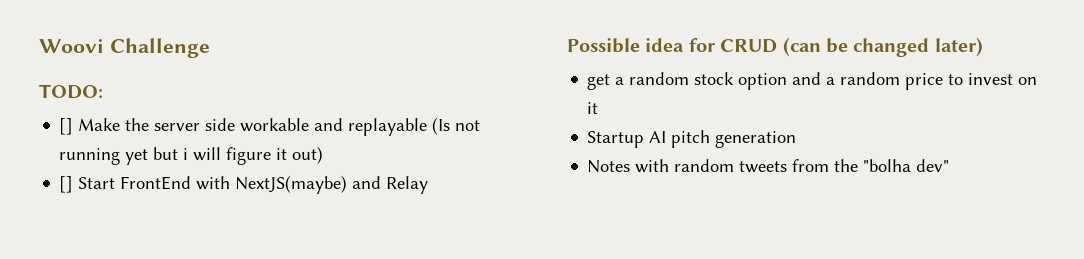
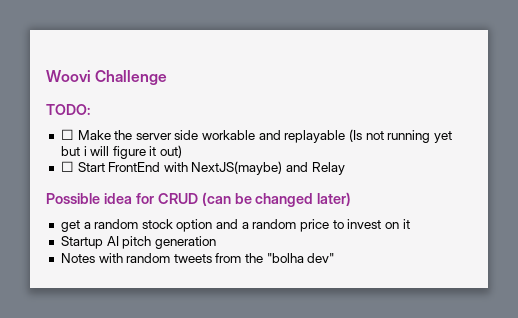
- [] Make the server side workable and replayable (Is not running yet but i will figure it out)
+ ☐ Make the server side workable and replayable (Is not running yet but i will figure it out)
- [] Start FrontEnd with NextJS(maybe) and Relay
+ ☐ Start FrontEnd with NextJS(maybe) and Relay

